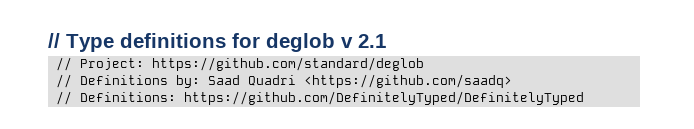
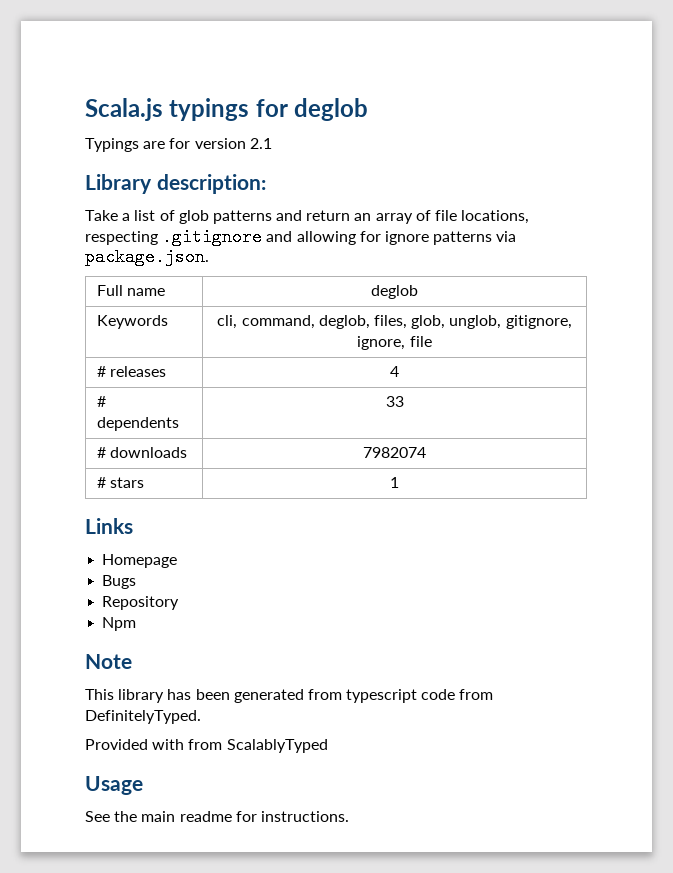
- // Type definitions for deglob v 2.1
- // Project: https://github.com/standard/deglob
- // Definitions by: Saad Quadri <https://github.com/saadq>
- // Definitions: https://github.com/DefinitelyTyped/DefinitelyTyped
+ Scala.js typings for deglob
+ Typings are for version 2.1
+ Library description:
+ Take a list of glob patterns and return an array of file locations, respecting .gitignore and allowing for ignore patterns via package.json.
+ Full name | deglob
+ Keywords | cli, command, deglob, files, glob, unglob, gitignore, ignore, file
+ # releases | 4
+ # dependents | 33
+ # downloads | 7982074
+ # stars | 1
+ Links
+ Homepage
+ Bugs
+ Repository
+ Npm
+ Note
+ This library has been generated from typescript code from DefinitelyTyped.
+ Provided with from ScalablyTyped
+ Usage
+ See the main readme for instructions.

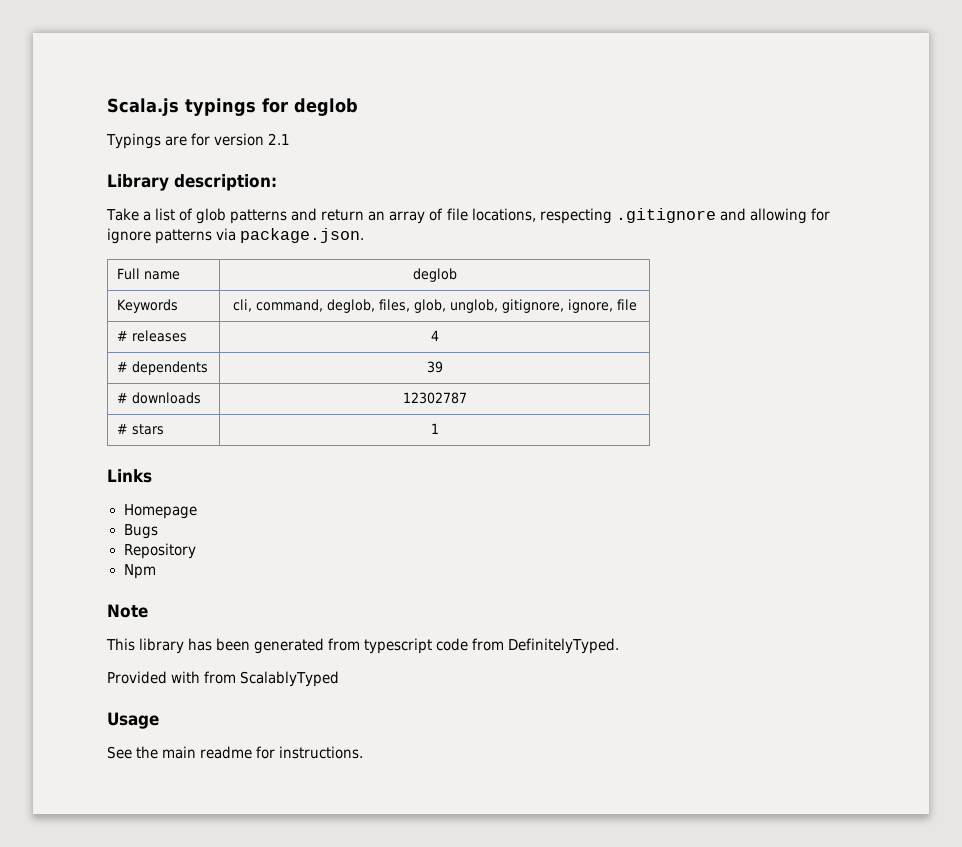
- # dependents | 33
+ # dependents | 39
- # downloads | 7982074
+ # downloads | 12302787

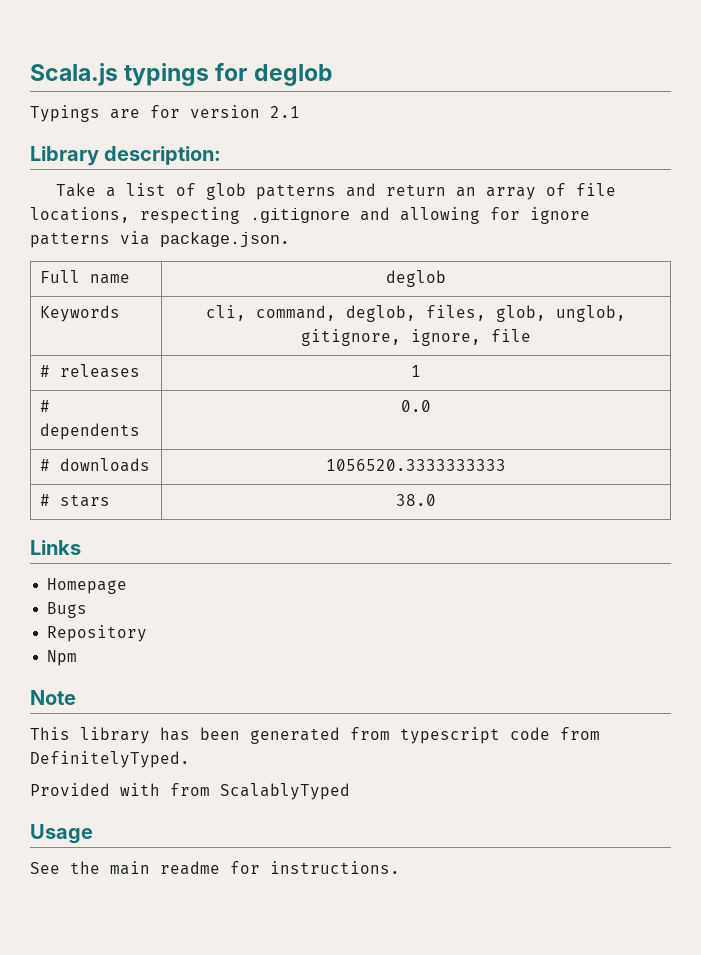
- # releases | 4
+ # releases | 1
- # dependents | 39
+ # dependents | 0.0
- # downloads | 12302787
+ # downloads | 1056520.3333333333
- # stars | 1
+ # stars | 38.0

